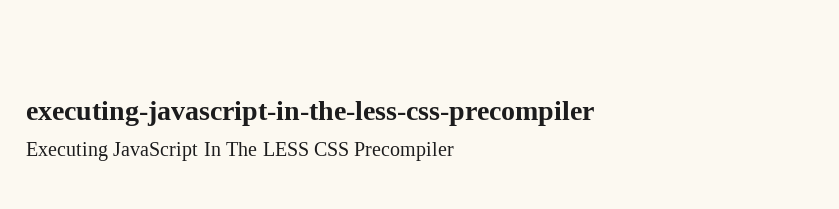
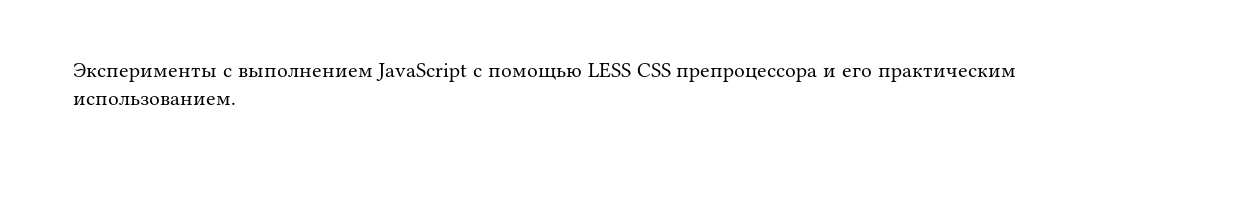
- executing-javascript-in-the-less-css-precompiler
- Executing JavaScript In The LESS CSS Precompiler
+ Эксперименты с выполнением JavaScript с помощью LESS CSS препроцессора и его практическим использованием.

